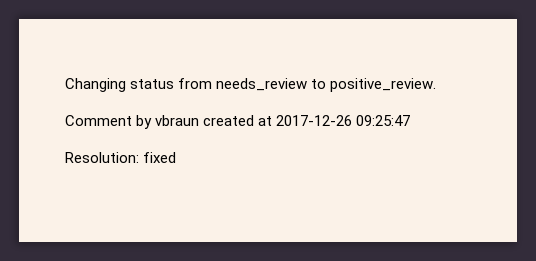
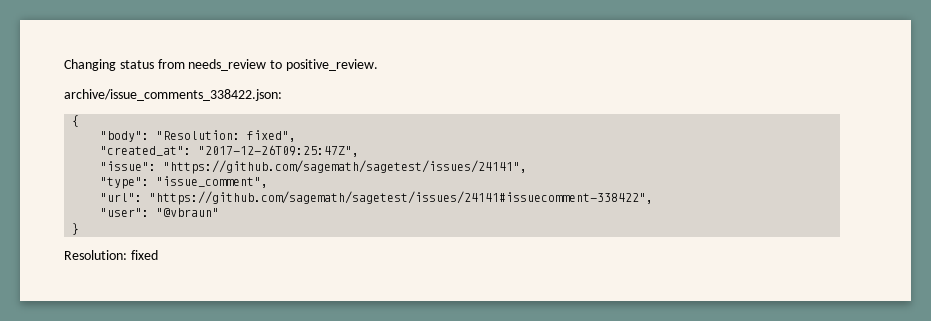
- Comment by vbraun created at 2017-12-26 09:25:47
+ archive/issue_comments_338422.json:
+ {
+ "body": "Resolution: fixed",
+ "created_at": "2017-12-26T09:25:47Z",
+ "issue": "https://github.com/sagemath/sagetest/issues/24141",
+ "type": "issue_comment",
+ "url": "https://github.com/sagemath/sagetest/issues/24141#issuecomment-338422",
+ "user": "@vbraun"
+ }

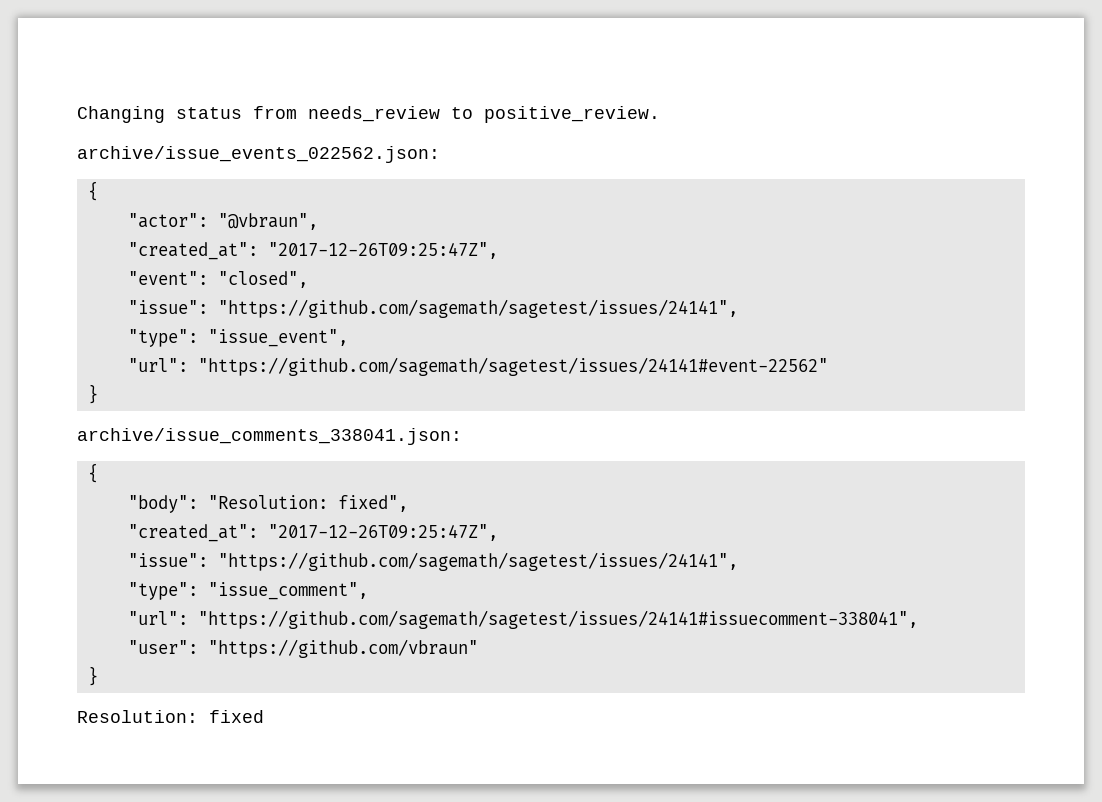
- archive/issue_comments_338422.json:
+ archive/issue_events_022562.json:
+ {
+ "actor": "@vbraun",
+ "created_at": "2017-12-26T09:25:47Z",
+ "event": "closed",
+ "issue": "https://github.com/sagemath/sagetest/issues/24141",
+ "type": "issue_event",
+ "url": "https://github.com/sagemath/sagetest/issues/24141#event-22562"
+ }
+ archive/issue_comments_338041.json:
- "url": "https://github.com/sagemath/sagetest/issues/24141#issuecomment-338422",
+ "url": "https://github.com/sagemath/sagetest/issues/24141#issuecomment-338041",
- "user": "@vbraun"
+ "user": "https://github.com/vbraun"

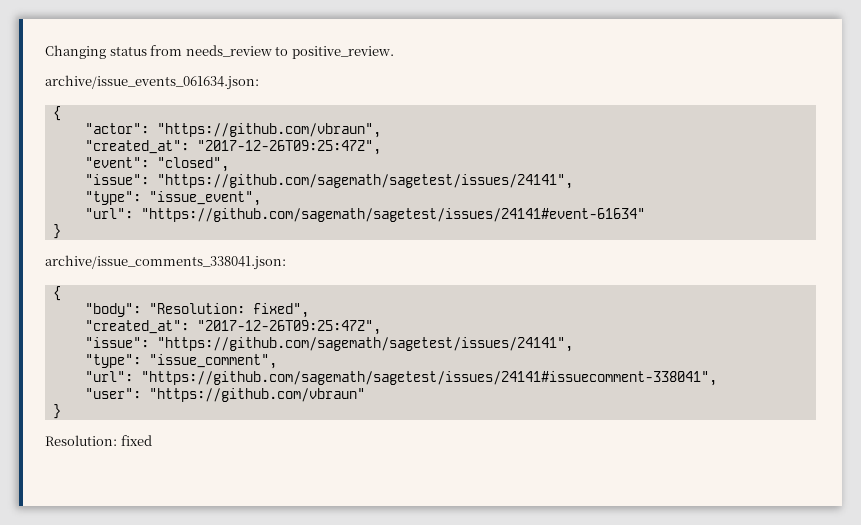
- archive/issue_events_022562.json:
+ archive/issue_events_061634.json:
- "actor": "@vbraun",
+ "actor": "https://github.com/vbraun",
- "url": "https://github.com/sagemath/sagetest/issues/24141#event-22562"
+ "url": "https://github.com/sagemath/sagetest/issues/24141#event-61634"

